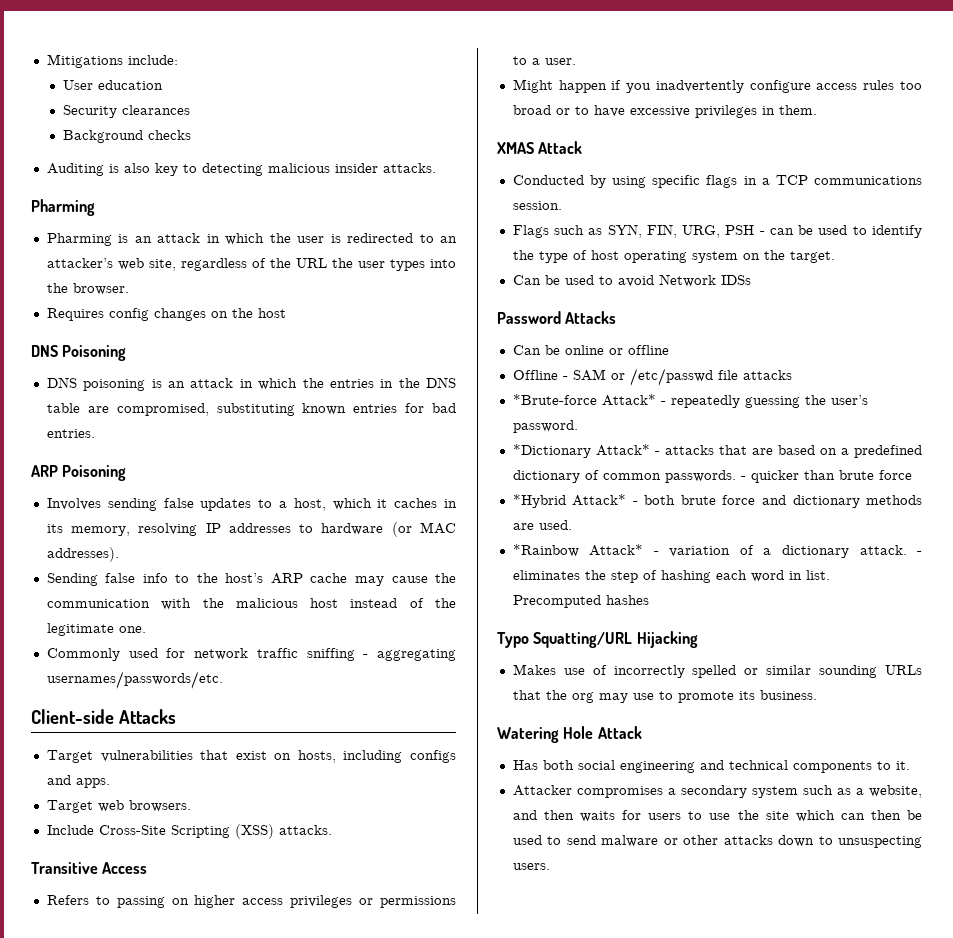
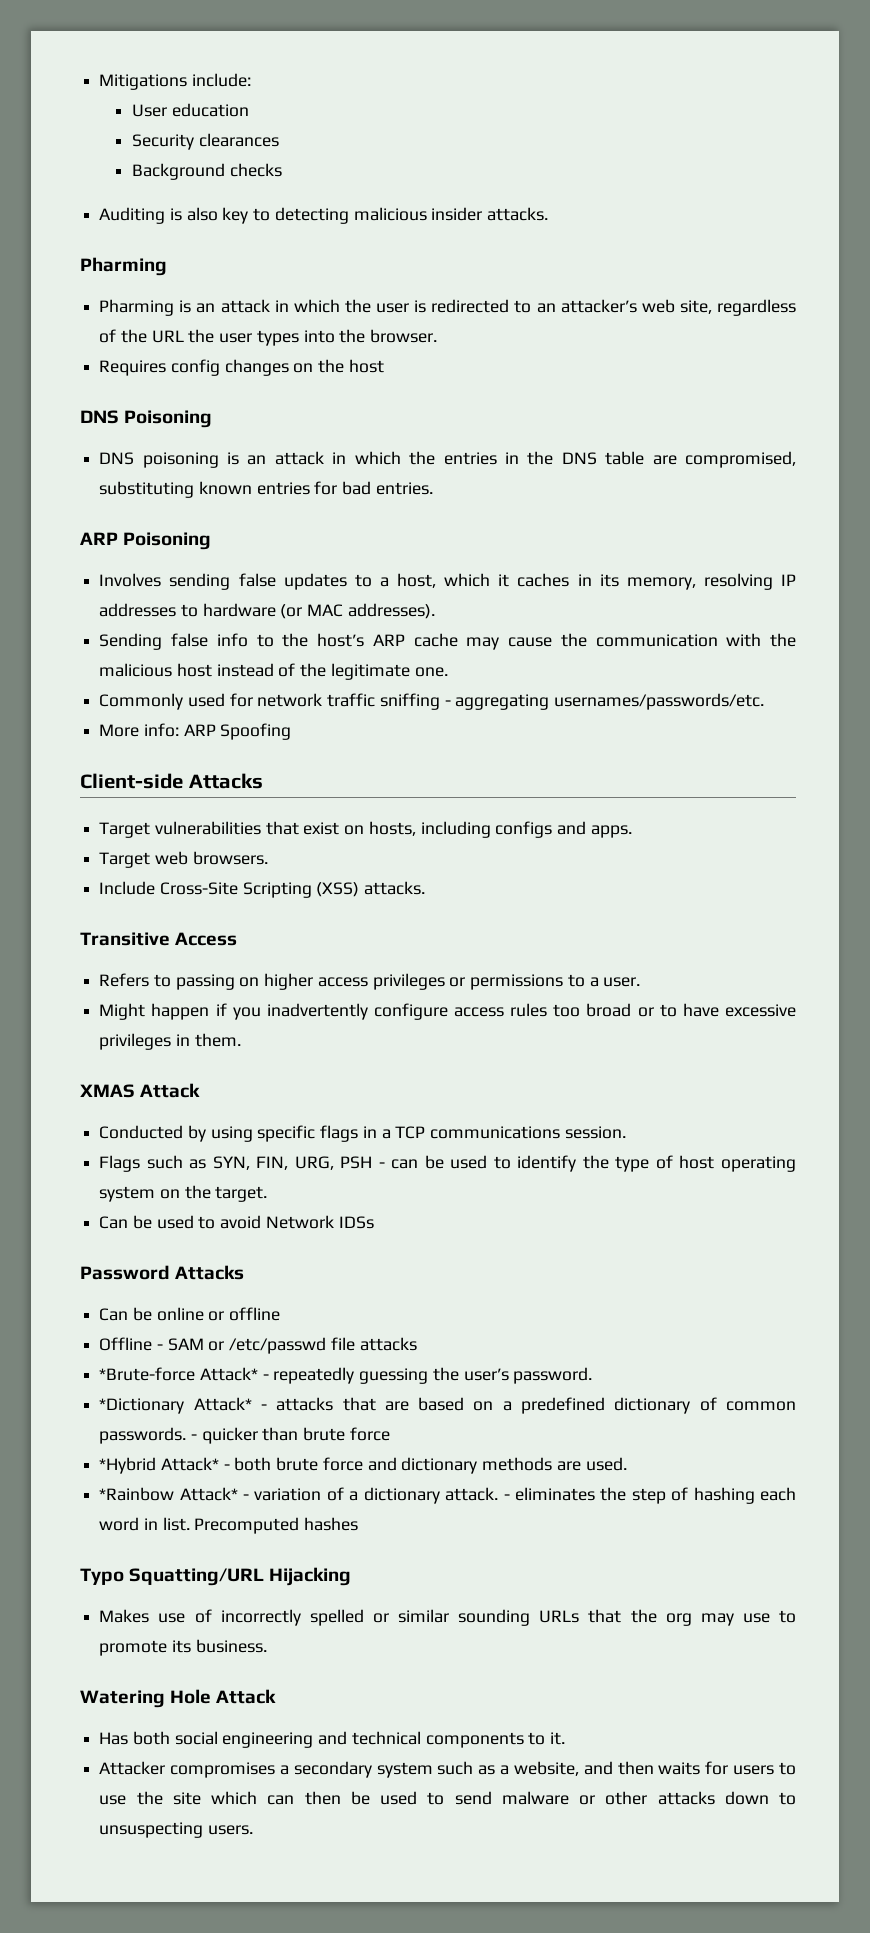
+ More info: ARP Spoofing

